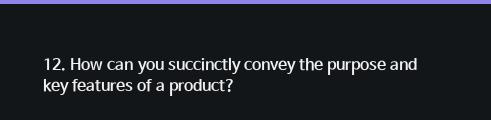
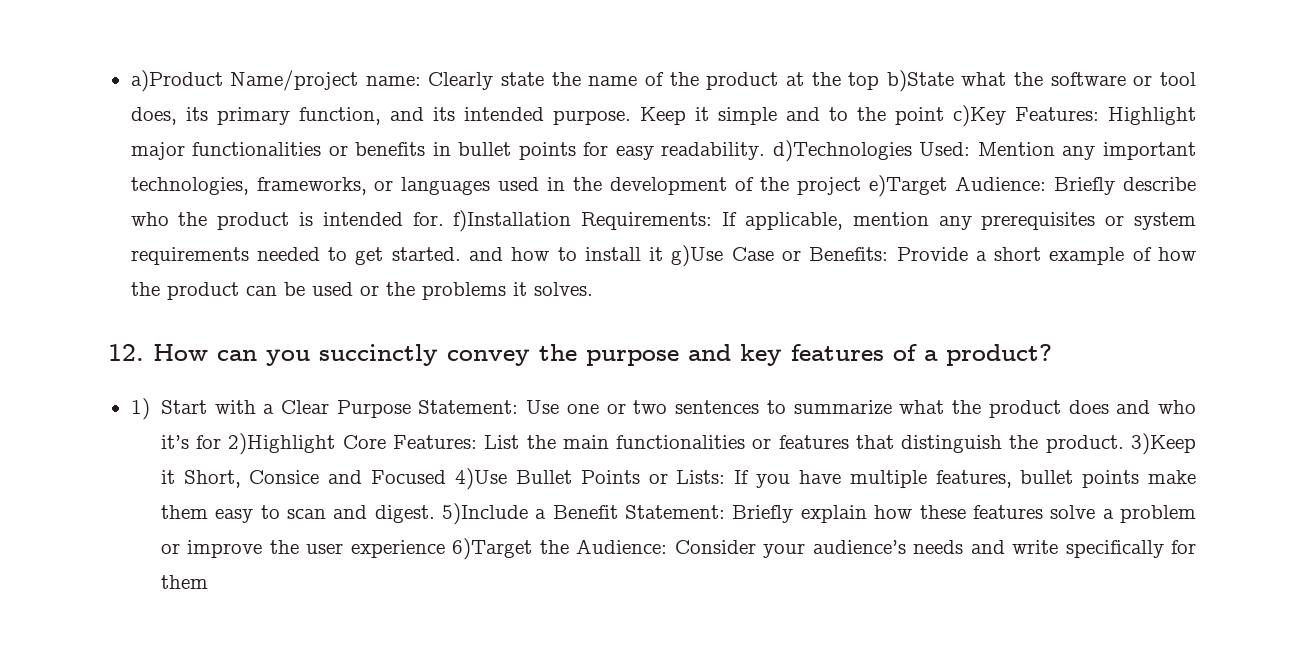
+ a)Product Name/project name: Clearly state the name of the product at the top b)State what the software or tool does, its primary function, and its intended purpose. Keep it simple and to the point c)Key Features: Highlight major functionalities or benefits in bullet points for easy readability. d)Technologies Used: Mention any important technologies, frameworks, or languages used in the development of the project e)Target Audience: Briefly describe who the product is intended for. f)Installation Requirements: If applicable, mention any prerequisites or system requirements needed to get started. and how to install it g)Use Case or Benefits: Provide a short example of how the product can be used or the problems it solves.
+ 1) Start with a Clear Purpose Statement: Use one or two sentences to summarize what the product does and who it’s for 2)Highlight Core Features: List the main functionalities or features that distinguish the product. 3)Keep it Short, Consice and Focused 4)Use Bullet Points or Lists: If you have multiple features, bullet points make them easy to scan and digest. 5)Include a Benefit Statement: Briefly explain how these features solve a problem or improve the user experience 6)Target the Audience: Consider your audience’s needs and write specifically for them

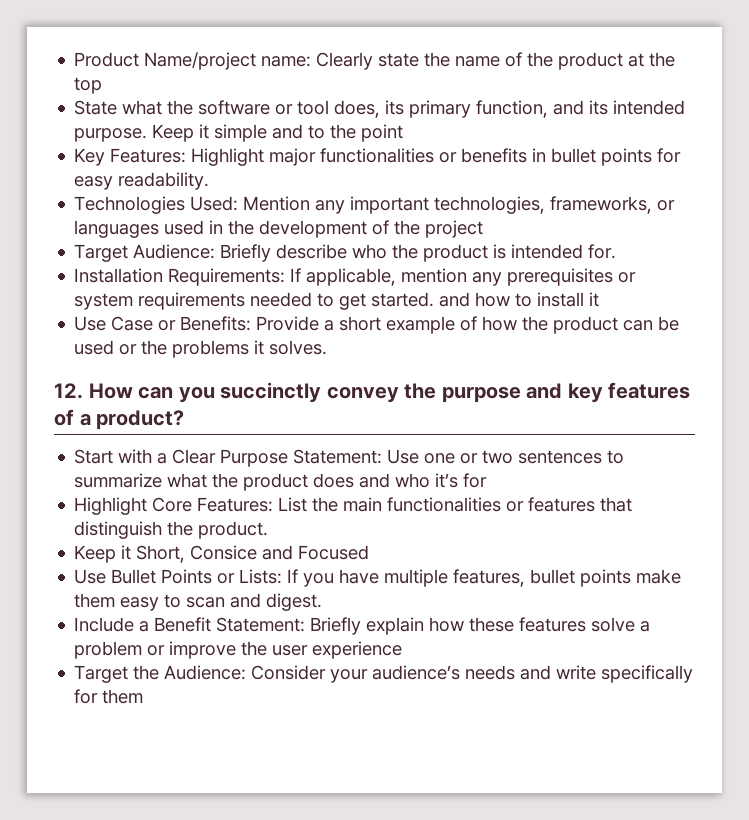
- a)Product Name/project name: Clearly state the name of the product at the top b)State what the software or tool does, its primary function, and its intended purpose.
+ Product Name/project name: Clearly state the name of the product at the top
+ State what the software or tool does, its primary function, and its intended purpose.
- Keep it simple and to the point c)Key Features:
+ Keep it simple and to the point
+ Key Features:
- Highlight major functionalities or benefits in bullet points for easy readability. d)Technologies Used:
+ Highlight major functionalities or benefits in bullet points for easy readability.
+ Technologies Used:
- Mention any important technologies, frameworks, or languages used in the development of the project e)Target Audience:
+ Mention any important technologies, frameworks, or languages used in the development of the project
+ Target Audience:
- Briefly describe who the product is intended for. f)Installation Requirements:
+ Briefly describe who the product is intended for.
+ Installation Requirements:
- If applicable, mention any prerequisites or system requirements needed to get started. and how to install it g)Use Case or Benefits:
+ If applicable, mention any prerequisites or system requirements needed to get started. and how to install it
+ Use Case or Benefits:
- 1) Start with a Clear Purpose Statement:
+ Start with a Clear Purpose Statement:
- Use one or two sentences to summarize what the product does and who it’s for 2)Highlight Core Features:
+ Use one or two sentences to summarize what the product does and who it’s for
+ Highlight Core Features:
- List the main functionalities or features that distinguish the product. 3)Keep it Short, Consice and Focused 4)Use Bullet Points or Lists:
+ List the main functionalities or features that distinguish the product.
+ Keep it Short, Consice and Focused
+ Use Bullet Points or Lists:
- If you have multiple features, bullet points make them easy to scan and digest. 5)Include a Benefit Statement:
+ If you have multiple features, bullet points make them easy to scan and digest.
+ Include a Benefit Statement:
- Briefly explain how these features solve a problem or improve the user experience 6)Target the Audience:
+ Briefly explain how these features solve a problem or improve the user experience
+ Target the Audience:

